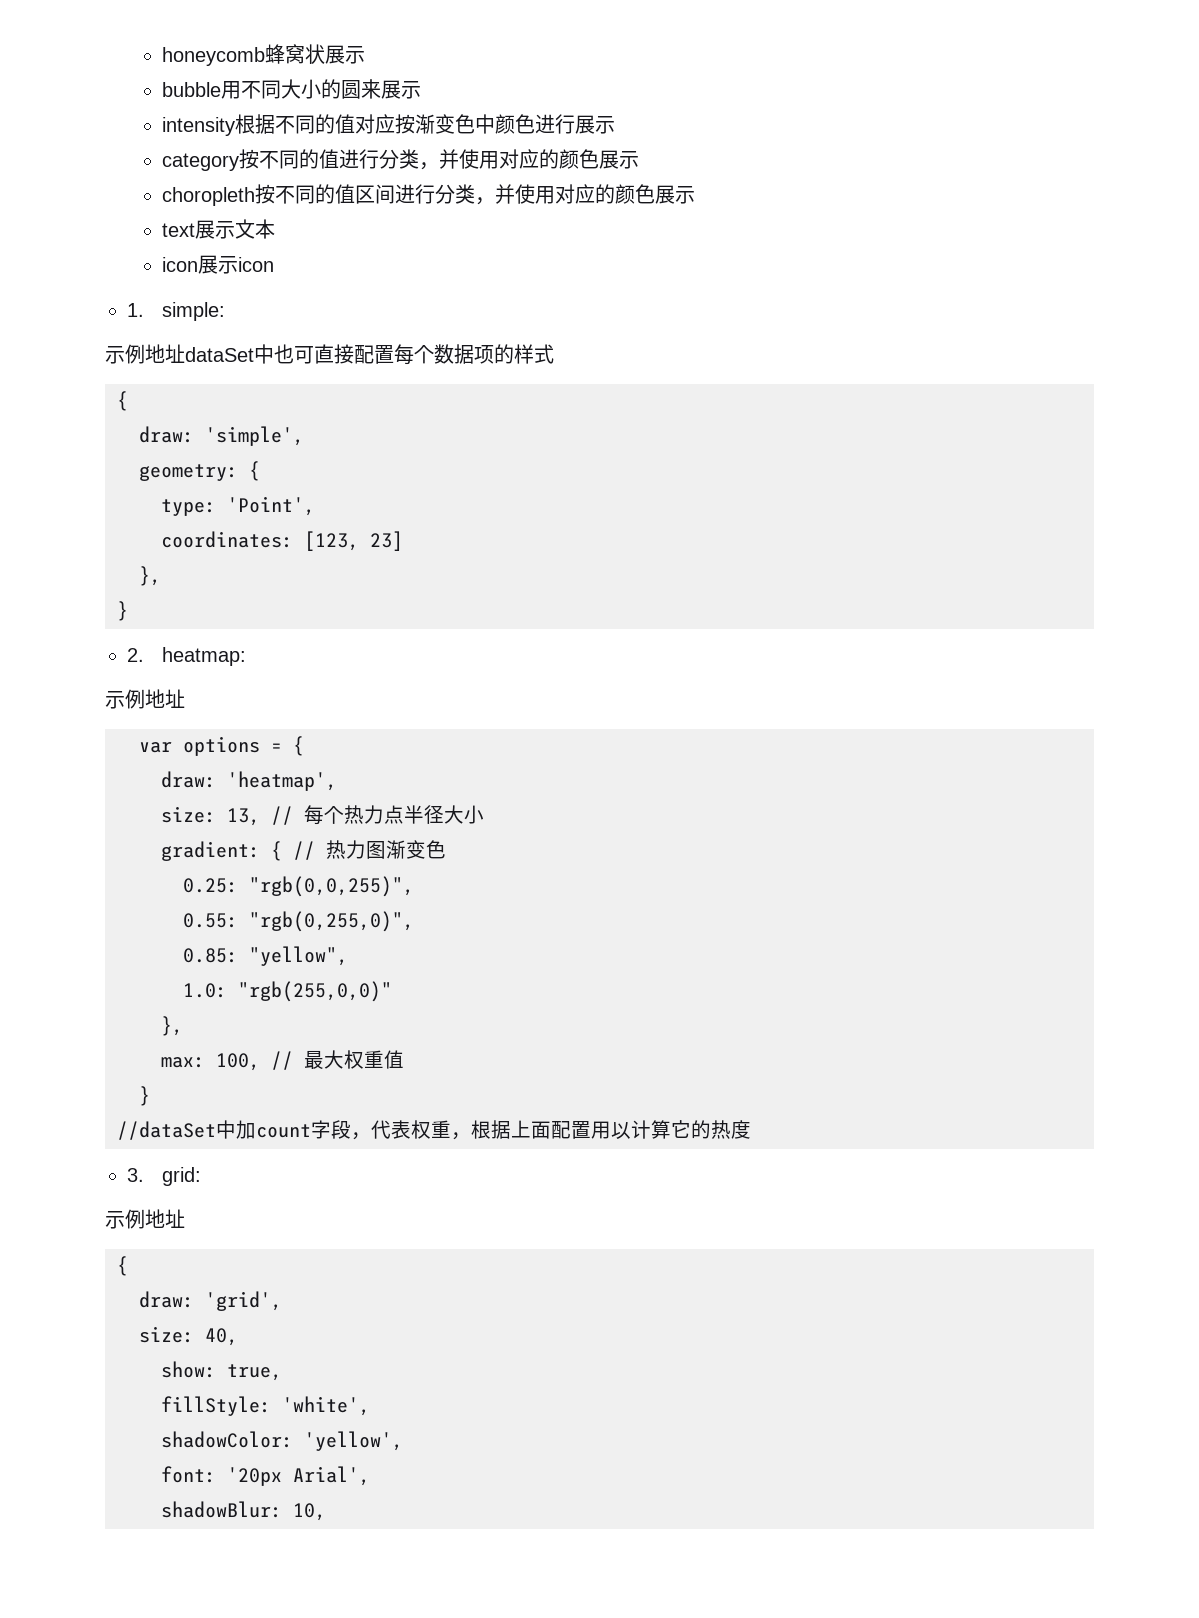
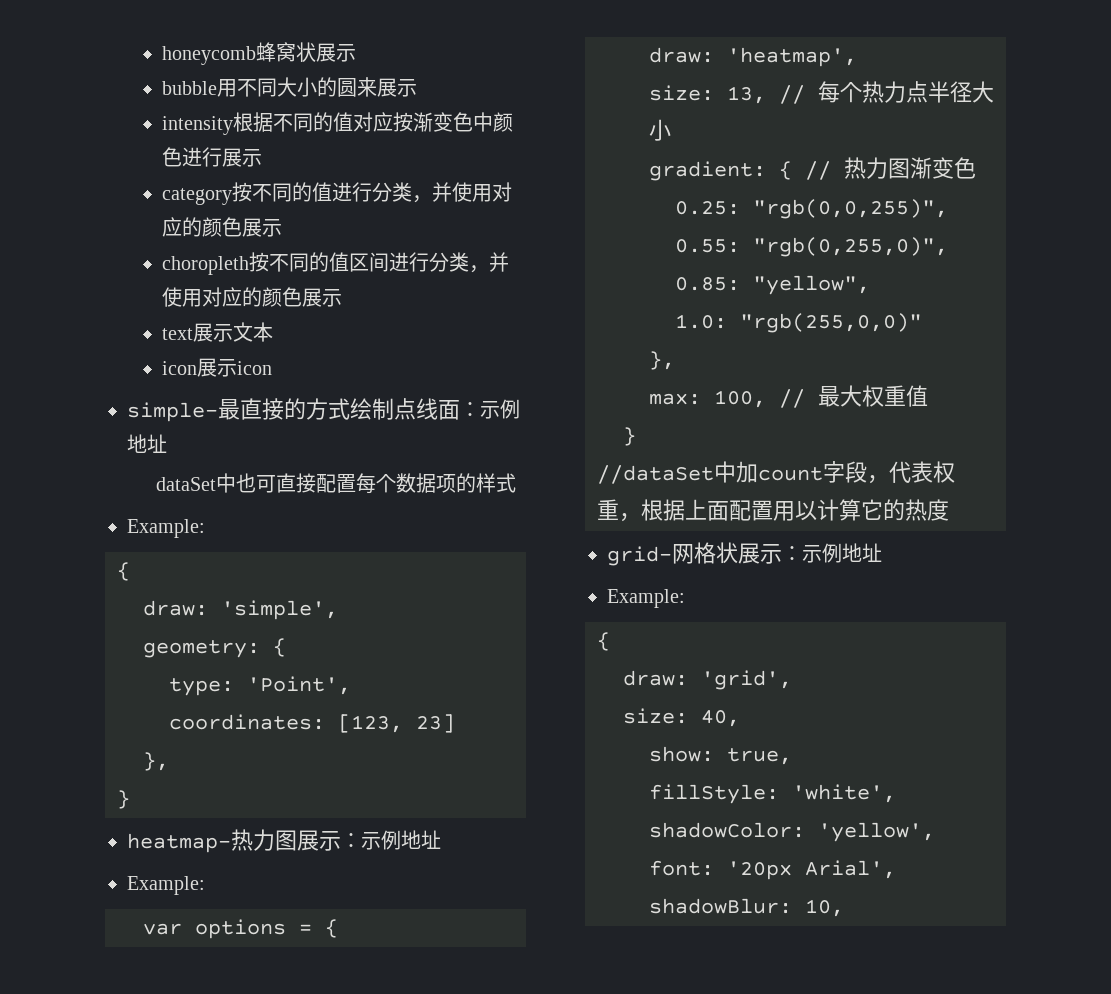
- 1. simple:
- 示例地址dataSet中也可直接配置每个数据项的样式
+ simple-最直接的方式绘制点线面：示例地址
+ dataSet中也可直接配置每个数据项的样式
+ Example:
- 2. heatmap:
- 示例地址
+ heatmap-热力图展示：示例地址
+ Example:
- 3. grid:
- 示例地址
+ grid-网格状展示：示例地址
+ Example:

